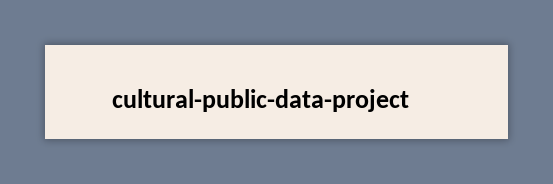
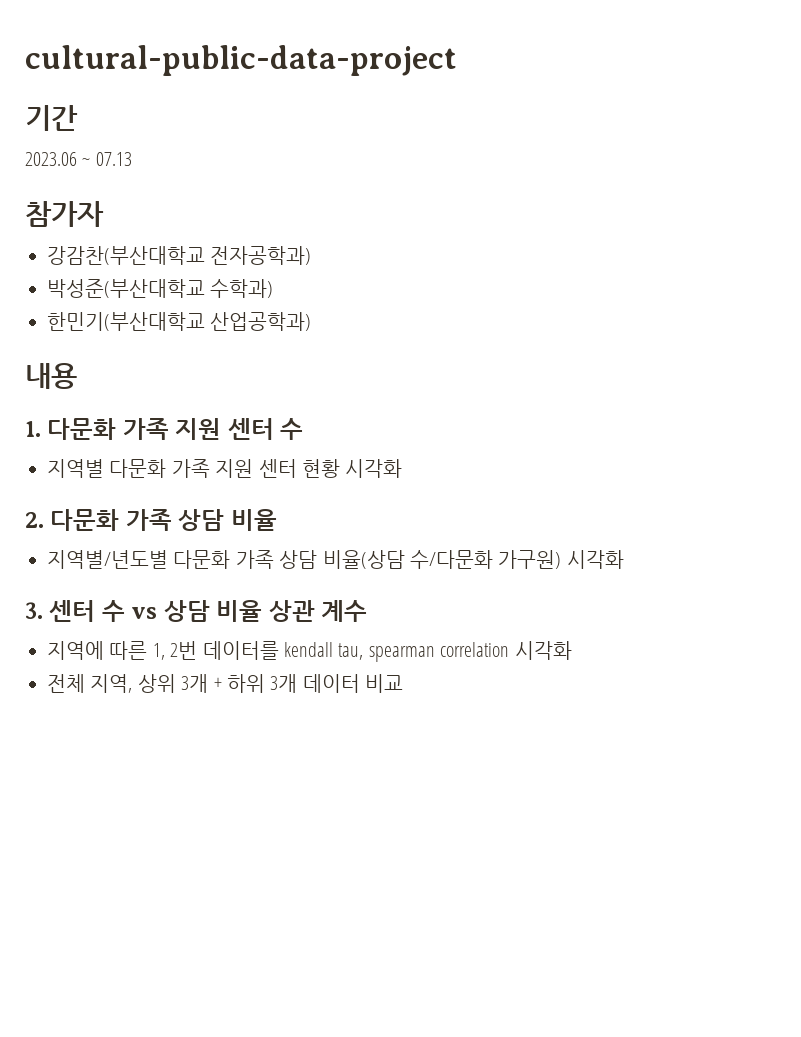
+ 기간
+ 2023.06 ~ 07.13
+ 참가자
+ 강감찬(부산대학교 전자공학과)
+ 박성준(부산대학교 수학과)
+ 한민기(부산대학교 산업공학과)
+ 내용
+ 1. 다문화 가족 지원 센터 수
+ 지역별 다문화 가족 지원 센터 현황 시각화
+ 2. 다문화 가족 상담 비율
+ 지역별/년도별 다문화 가족 상담 비율(상담 수/다문화 가구원) 시각화
+ 3. 센터 수 vs 상담 비율 상관 계수
+ 지역에 따른 1, 2번 데이터를 kendall tau, spearman correlation 시각화
+ 전체 지역, 상위 3개 + 하위 3개 데이터 비교

